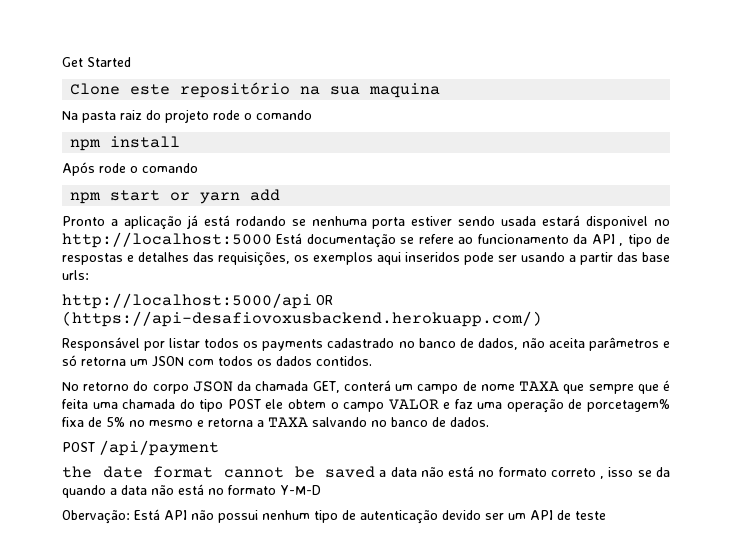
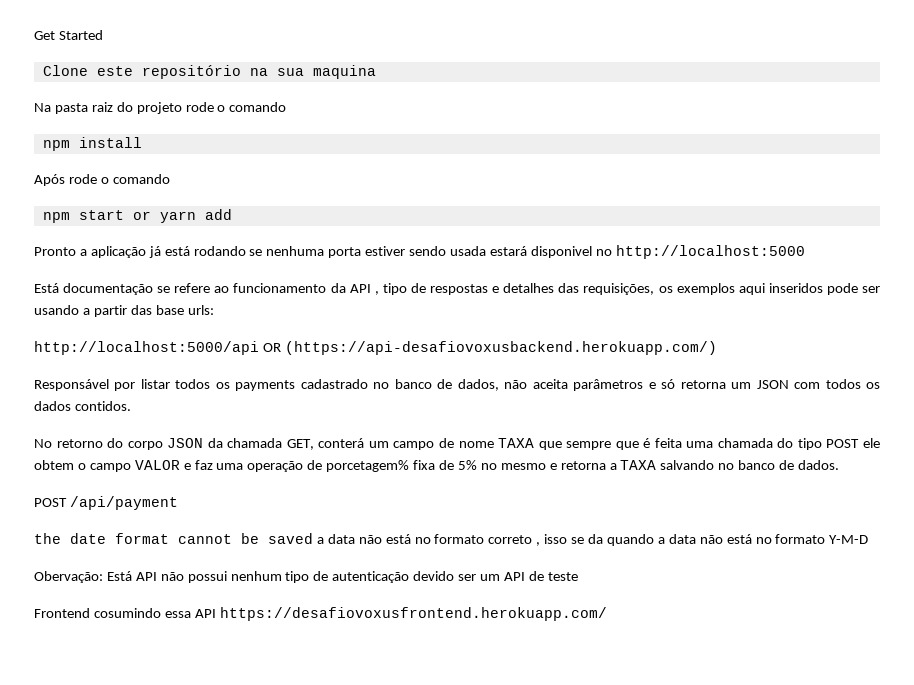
- Pronto a aplicação já está rodando se nenhuma porta estiver sendo usada estará disponivel no http://localhost:5000 Está documentação se refere ao funcionamento da API , tipo de respostas e detalhes das requisições, os exemplos aqui inseridos pode ser usando a partir das base urls:
+ Pronto a aplicação já está rodando se nenhuma porta estiver sendo usada estará disponivel no http://localhost:5000
+ Está documentação se refere ao funcionamento da API , tipo de respostas e detalhes das requisições, os exemplos aqui inseridos pode ser usando a partir das base urls:
+ Frontend cosumindo essa API https://desafiovoxusfrontend.herokuapp.com/

